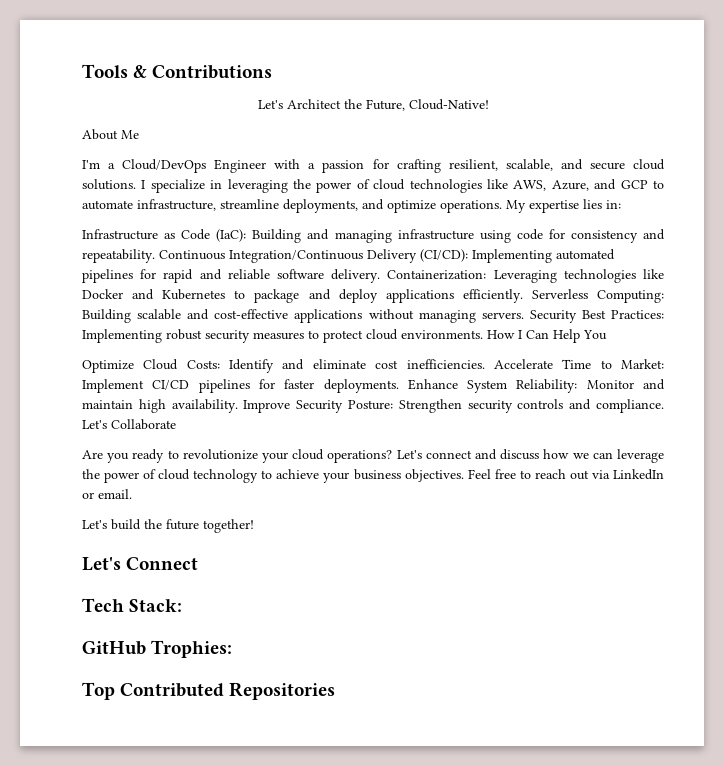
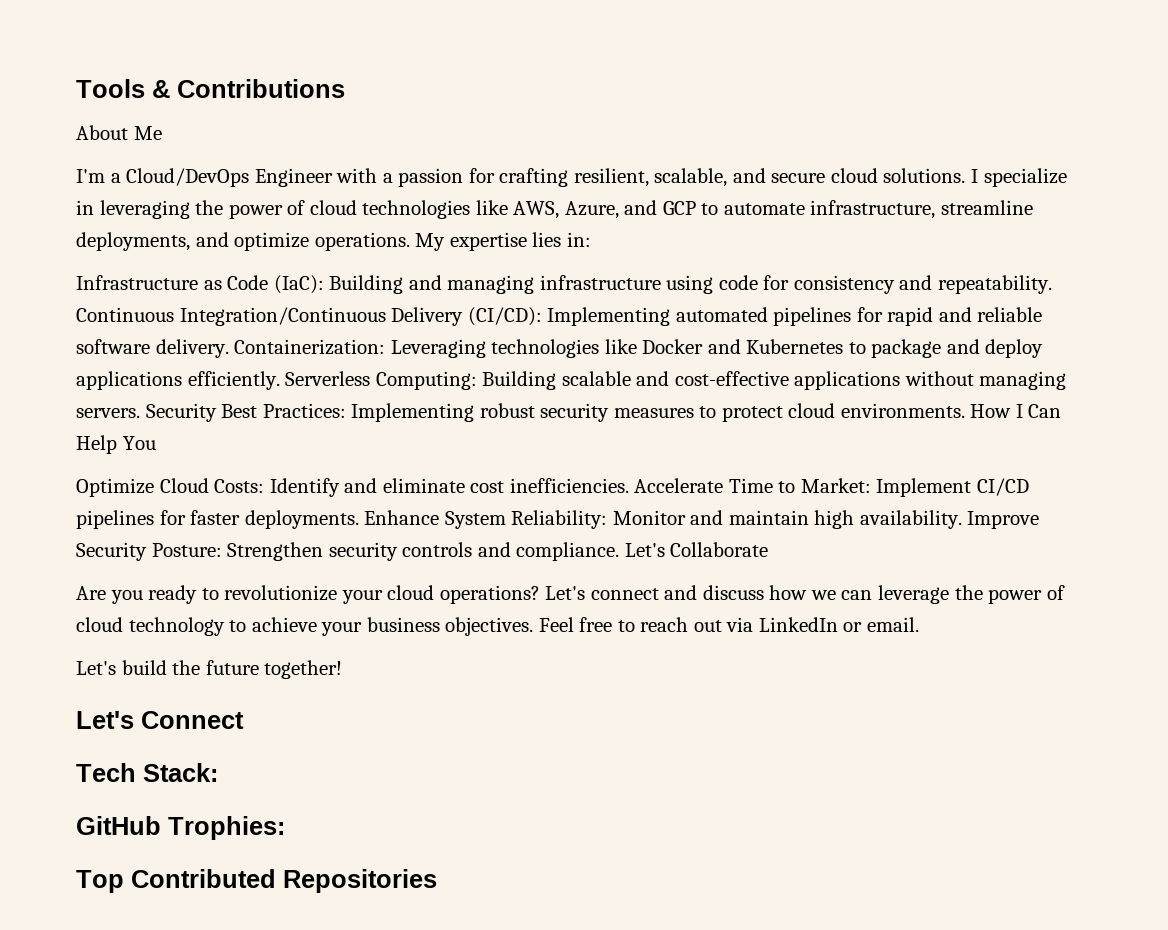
- Let's Architect the Future, Cloud-Native!

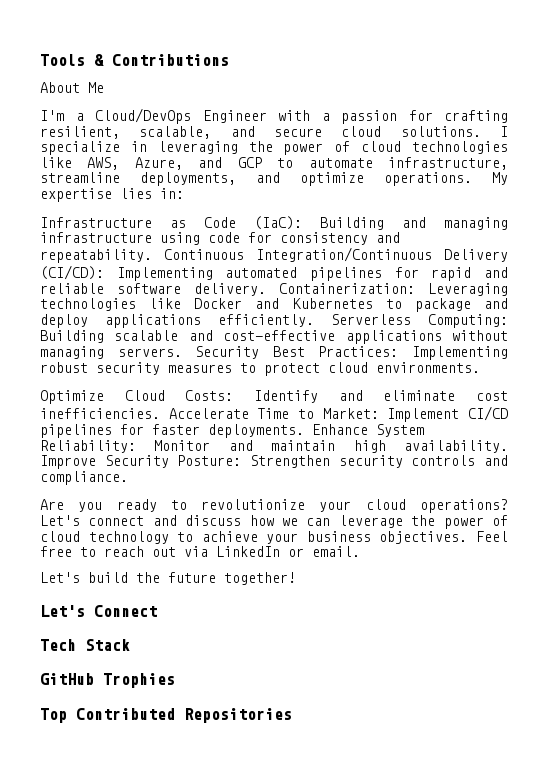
- How I Can Help You
- Let's Collaborate
- Tech Stack:
+ Tech Stack
- GitHub Trophies:
+ GitHub Trophies

